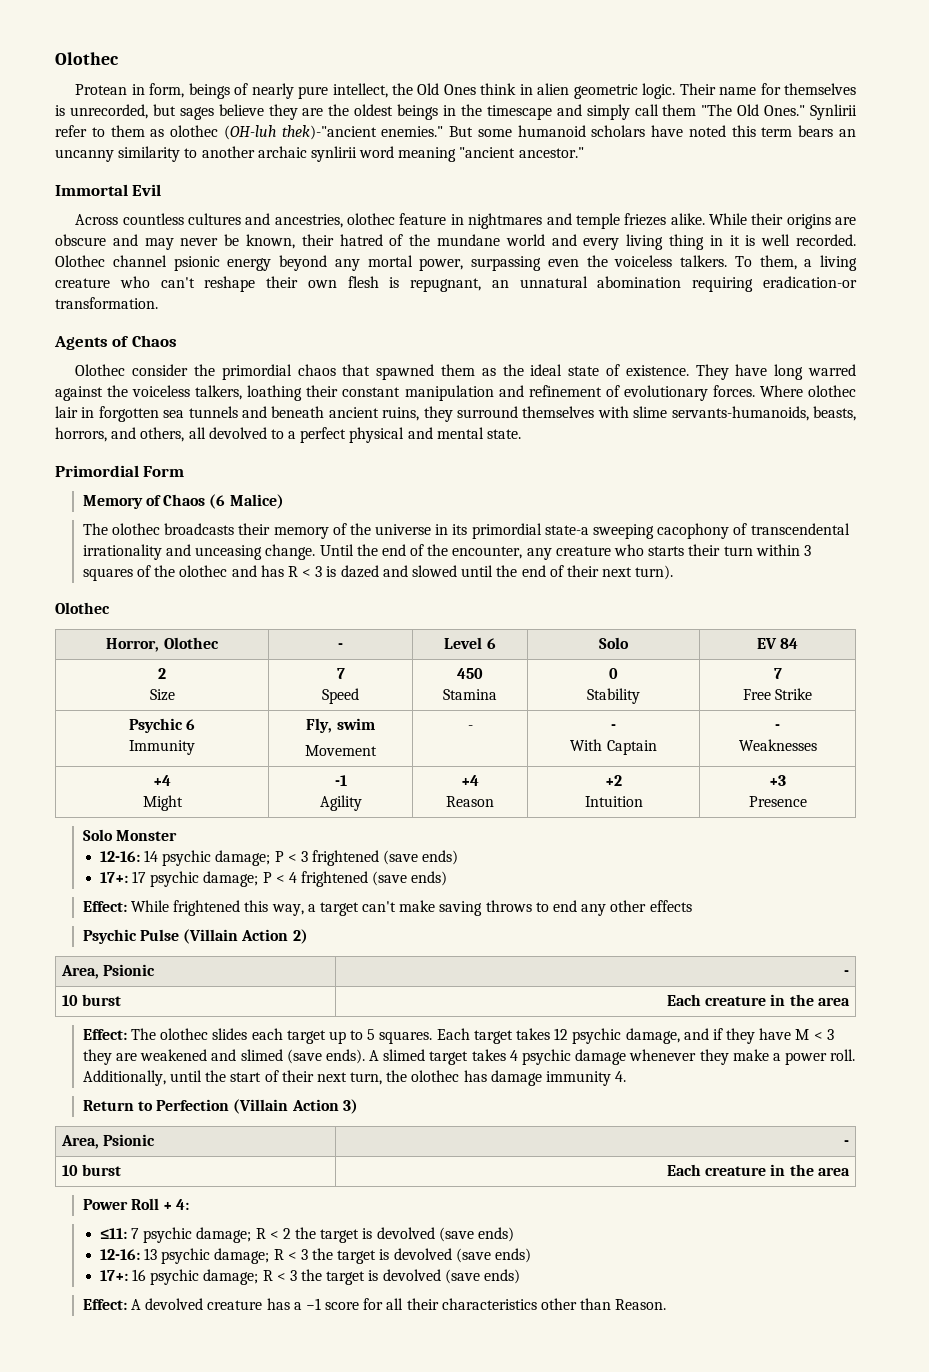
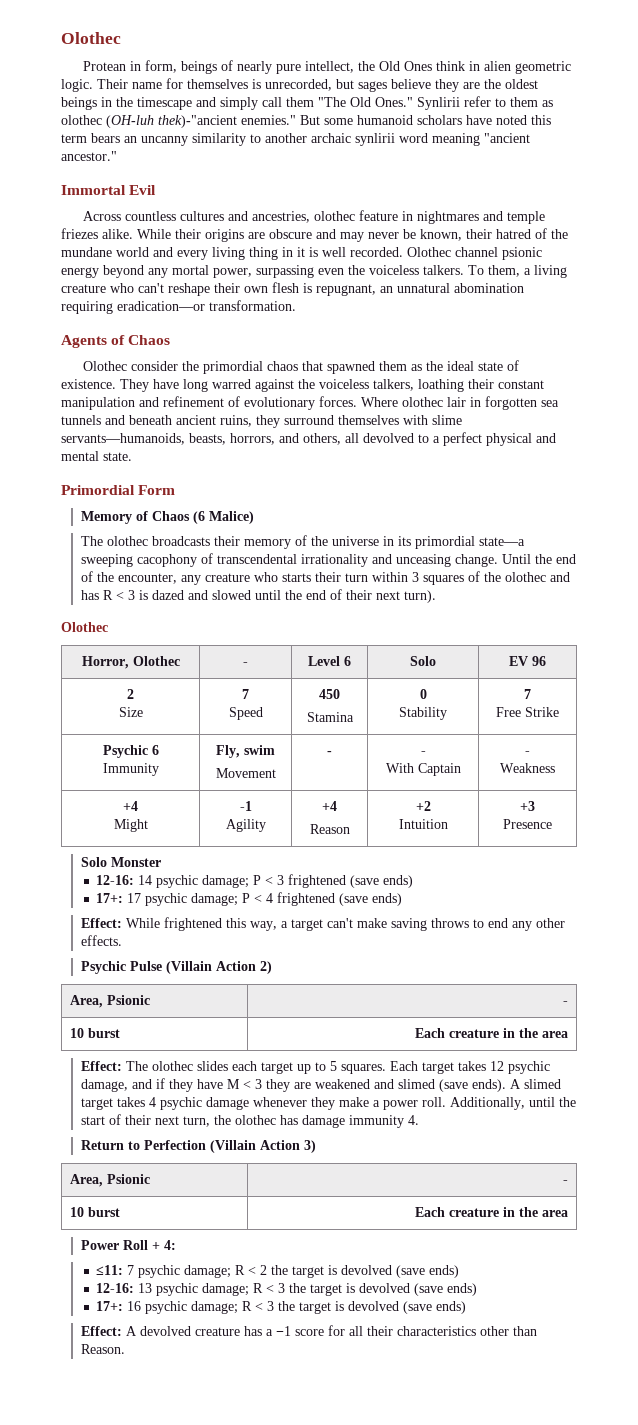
- To them, a living creature who can't reshape their own flesh is repugnant, an unnatural abomination requiring eradication-or transformation.
+ To them, a living creature who can't reshape their own flesh is repugnant, an unnatural abomination requiring eradication—or transformation.
- Where olothec lair in forgotten sea tunnels and beneath ancient ruins, they surround themselves with slime servants-humanoids, beasts, horrors, and others, all devolved to a perfect physical and mental state.
+ Where olothec lair in forgotten sea tunnels and beneath ancient ruins, they surround themselves with slime servants—humanoids, beasts, horrors, and others, all devolved to a perfect physical and mental state.
- The olothec broadcasts their memory of the universe in its primordial state-a sweeping cacophony of transcendental irrationality and unceasing change.
+ The olothec broadcasts their memory of the universe in its primordial state—a sweeping cacophony of transcendental irrationality and unceasing change.
- Horror, Olothec | - | Level 6 | Solo | EV 84
+ Horror, Olothec | - | Level 6 | Solo | EV 96
  Psychic 6
  Immunity | Fly, swim
  Movement | - | -
  With Captain | -
- Weaknesses
+ Weakness
- Effect: While frightened this way, a target can't make saving throws to end any other effects
+ Effect: While frightened this way, a target can't make saving throws to end any other effects.

